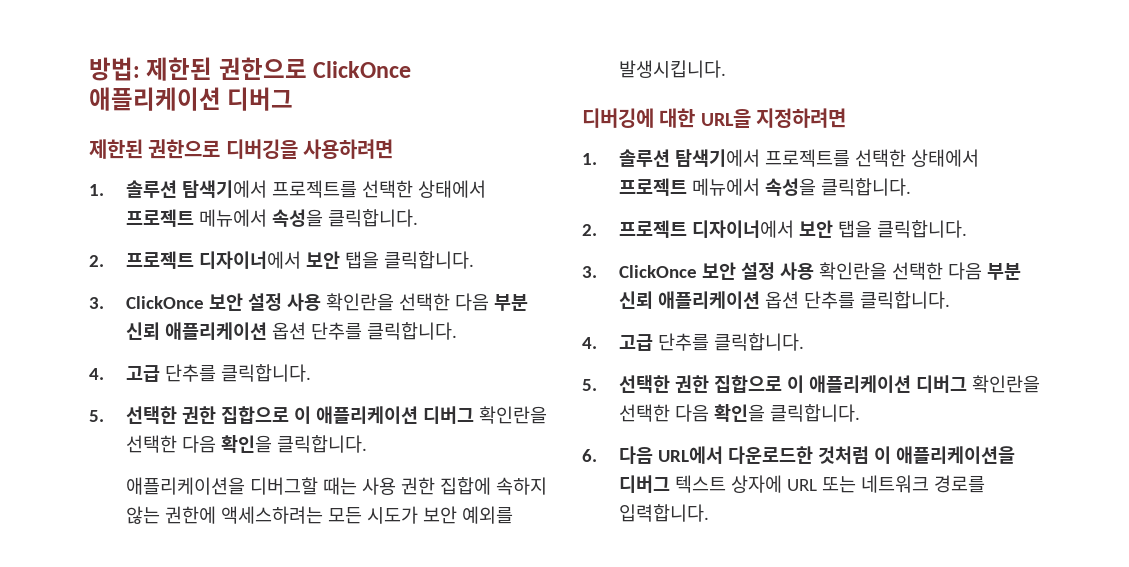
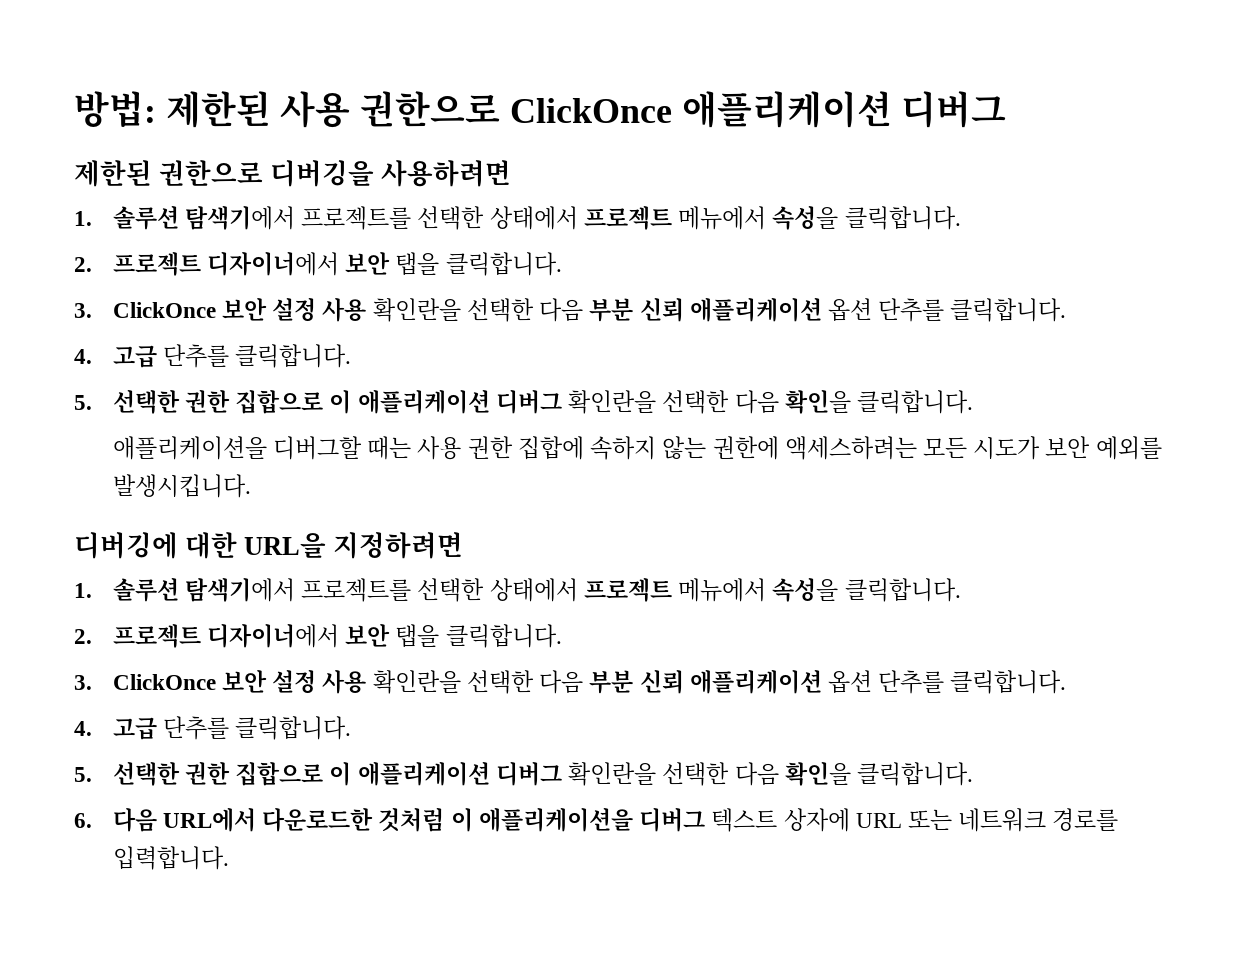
- 방법: 제한된 권한으로 ClickOnce 애플리케이션 디버그
+ 방법: 제한된 사용 권한으로 ClickOnce 애플리케이션 디버그

